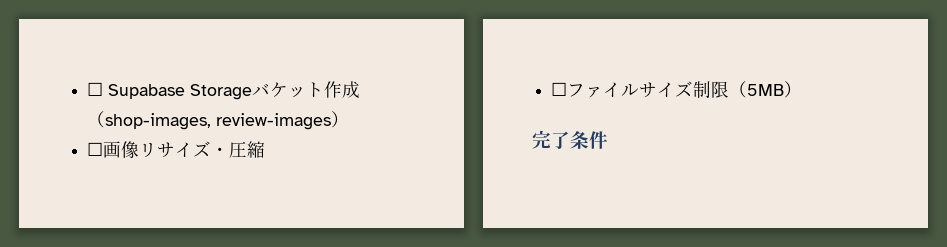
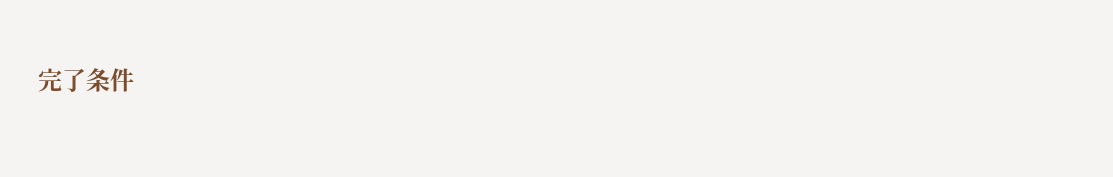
- ☐ Supabase Storageバケット作成（shop-images, review-images）
- ☐画像リサイズ・圧縮
- ☐ファイルサイズ制限（5MB）

